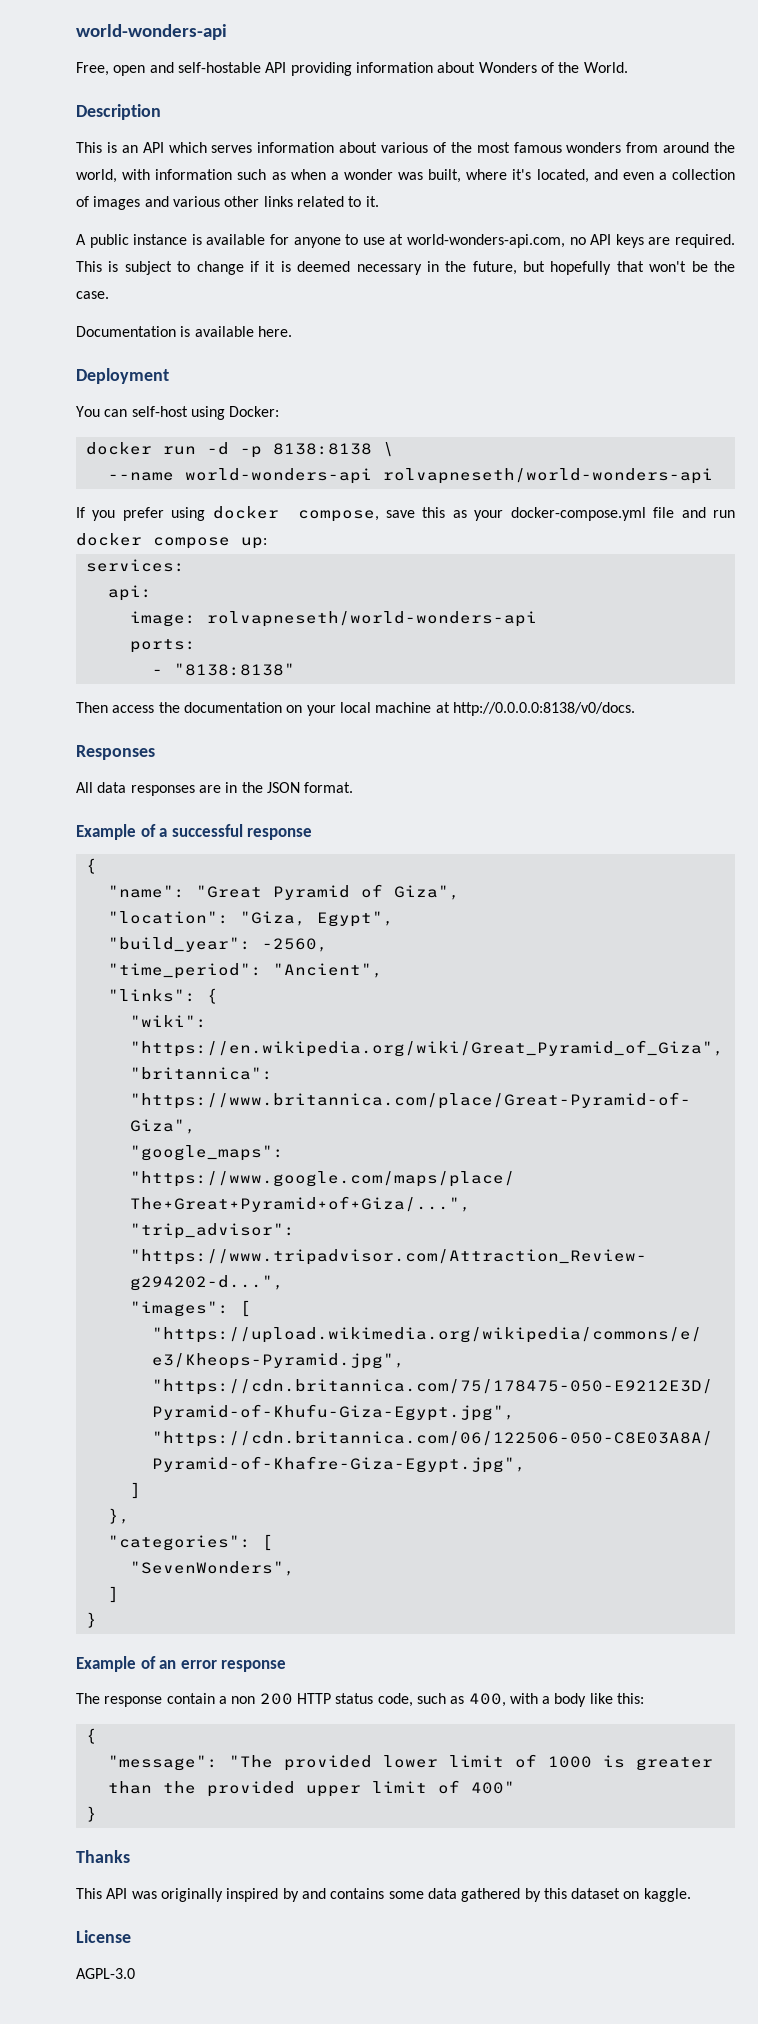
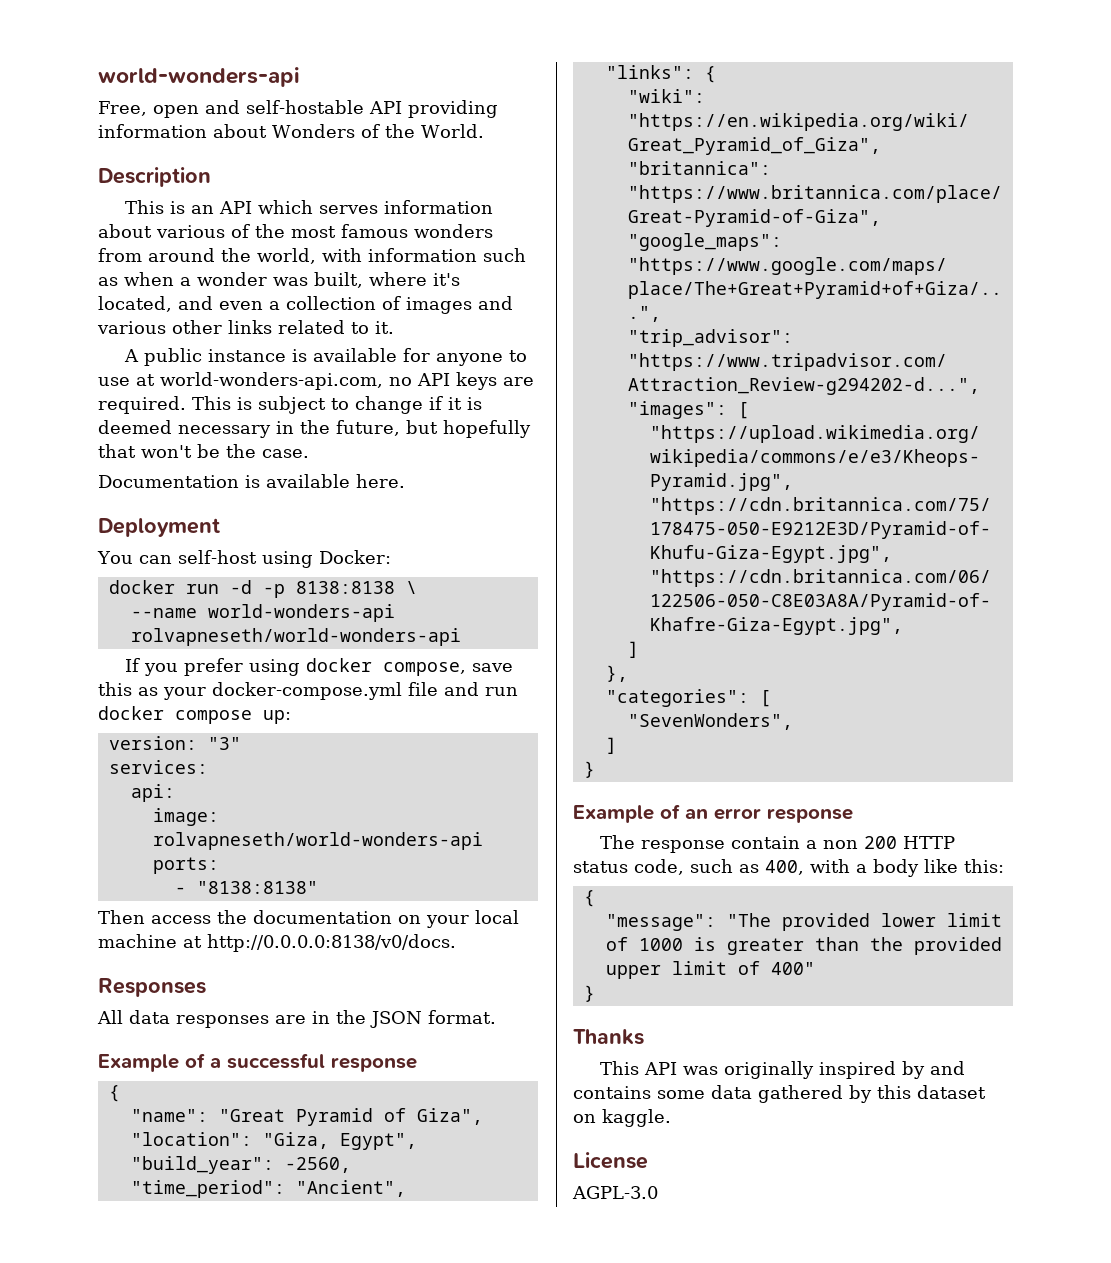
+ version: "3"

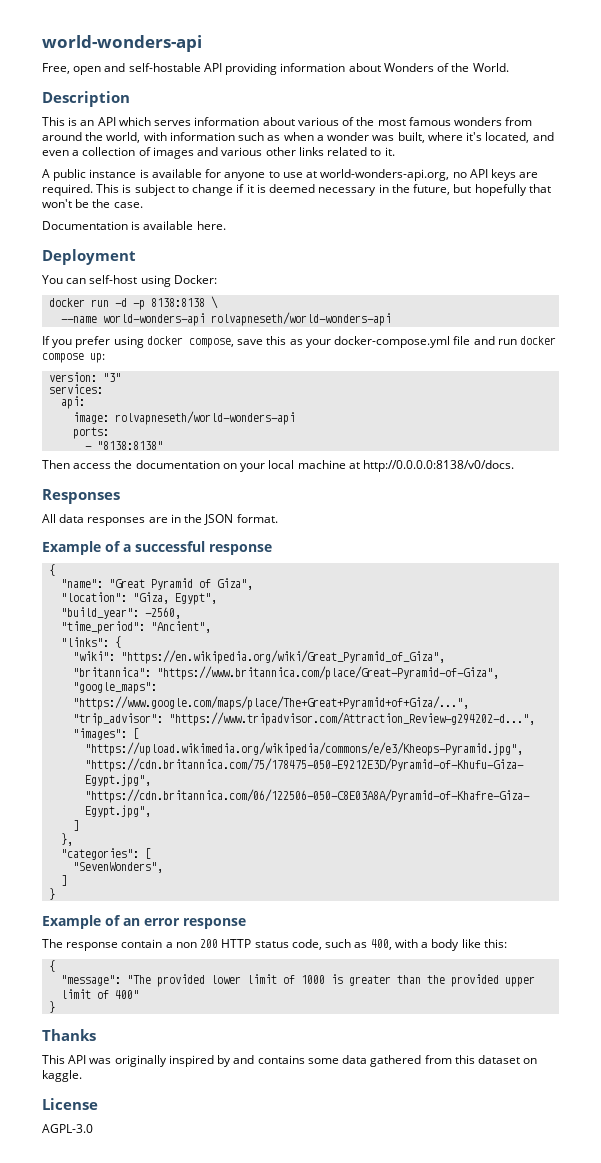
- A public instance is available for anyone to use at world-wonders-api.com, no API keys are required.
+ A public instance is available for anyone to use at world-wonders-api.org, no API keys are required.
- This API was originally inspired by and contains some data gathered by this dataset on kaggle.
+ This API was originally inspired by and contains some data gathered from this dataset on kaggle.

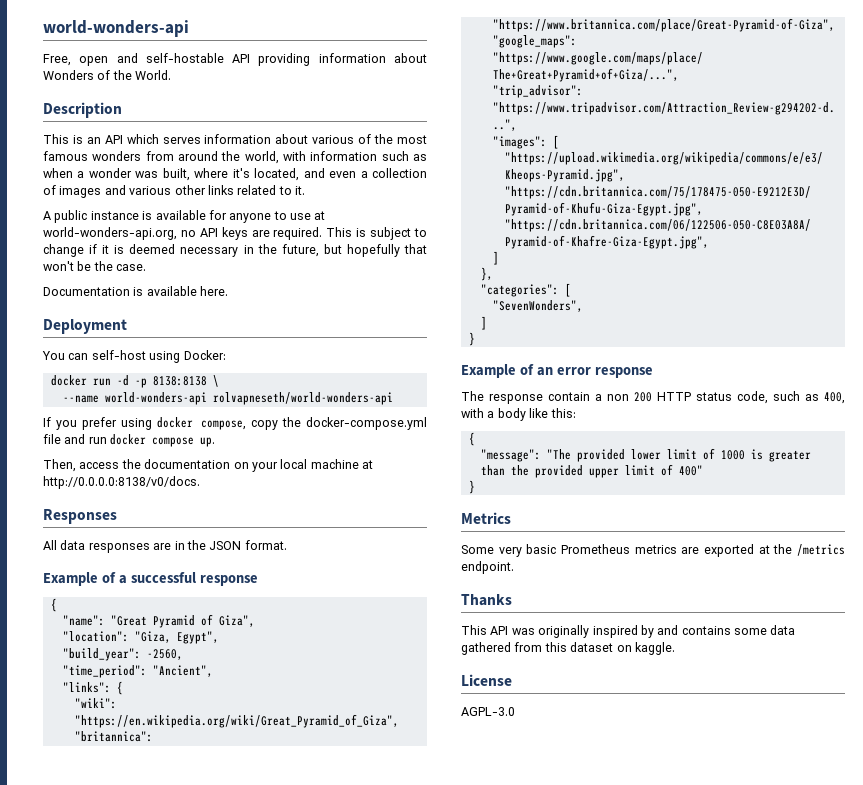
- If you prefer using docker compose, save this as your docker-compose.yml file and run docker compose up:
- version: "3"
- services:
- api:
- image: rolvapneseth/world-wonders-api
- ports:
- - "8138:8138"
- Then access the documentation on your local machine at http://0.0.0.0:8138/v0/docs.
+ If you prefer using docker compose, copy the docker-compose.yml file and run docker compose up.
+ Then, access the documentation on your local machine at http://0.0.0.0:8138/v0/docs.
+ Metrics
+ Some very basic Prometheus metrics are exported at the /metrics endpoint.

